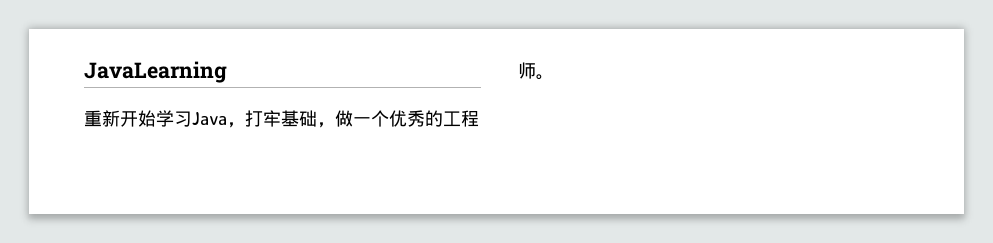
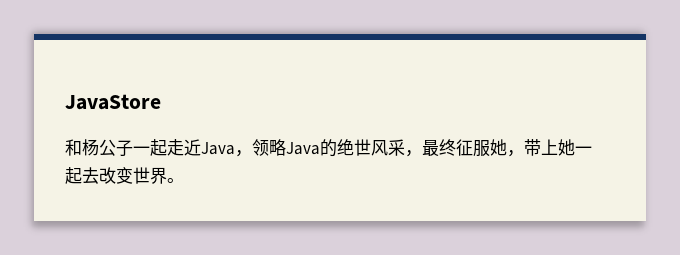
- JavaLearning
- 重新开始学习Java，打牢基础，做一个优秀的工程师。
+ JavaStore
+ 和杨公子一起走近Java，领略Java的绝世风采，最终征服她，带上她一起去改变世界。

